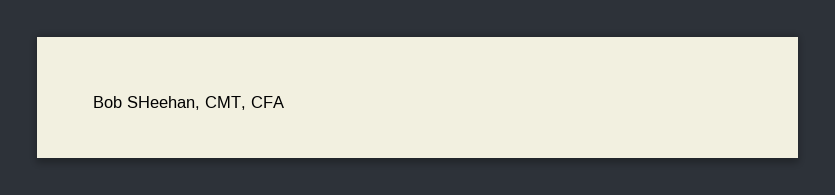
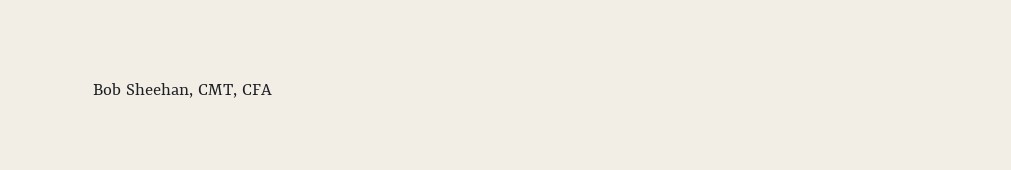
- Bob SHeehan, CMT, CFA
+ Bob Sheehan, CMT, CFA

